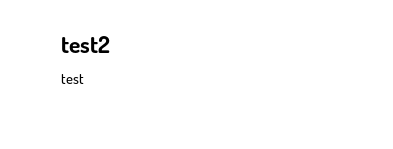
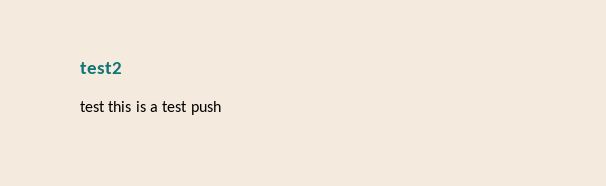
- test
+ test this is a test push

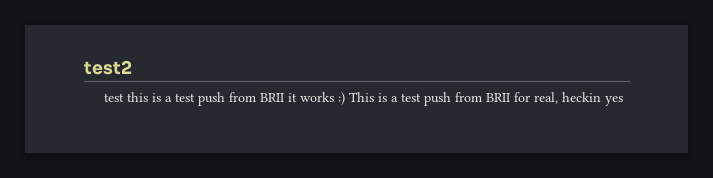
- test this is a test push
+ test this is a test push from BRII it works :) This is a test push from BRII for real, heckin yes

